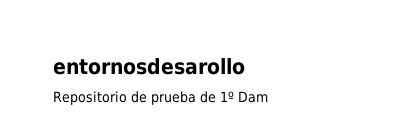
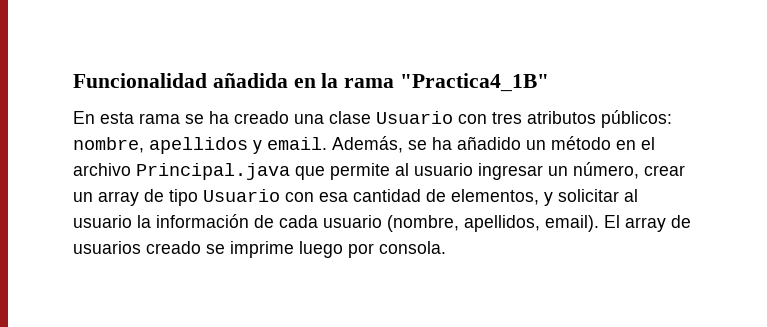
- entornosdesarollo
- Repositorio de prueba de 1º Dam
+ Funcionalidad añadida en la rama "Practica4_1B"
+ En esta rama se ha creado una clase Usuario con tres atributos públicos: nombre, apellidos y email. Además, se ha añadido un método en el archivo Principal.java que permite al usuario ingresar un número, crear un array de tipo Usuario con esa cantidad de elementos, y solicitar al usuario la información de cada usuario (nombre, apellidos, email). El array de usuarios creado se imprime luego por consola.

